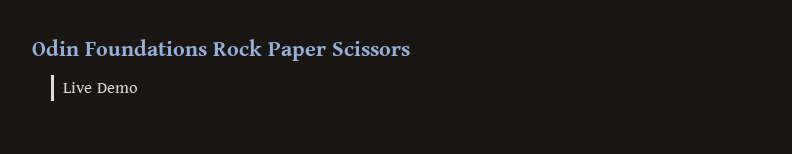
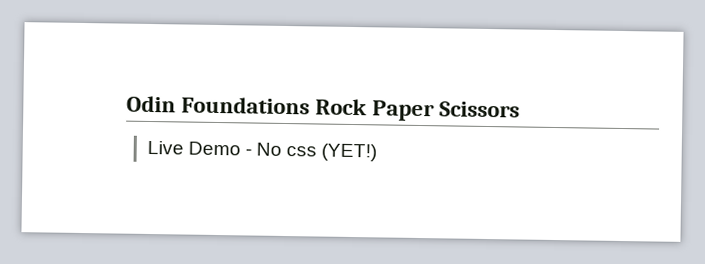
- Live Demo
+ Live Demo - No css (YET!)

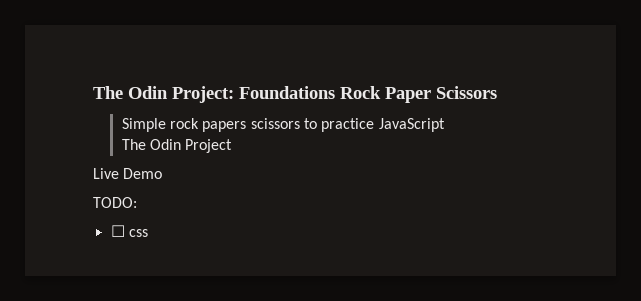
- Odin Foundations Rock Paper Scissors
+ The Odin Project: Foundations Rock Paper Scissors
- Live Demo - No css (YET!)
+ Simple rock papers scissors to practice JavaScript
+ The Odin Project
+ Live Demo
+ TODO:
+ ☐ css

